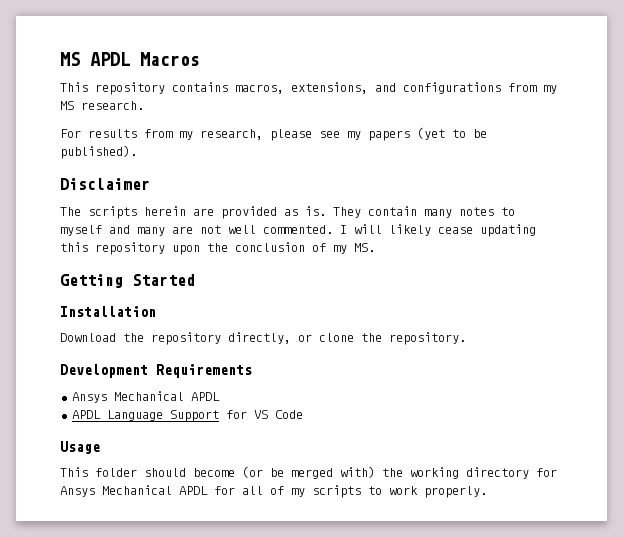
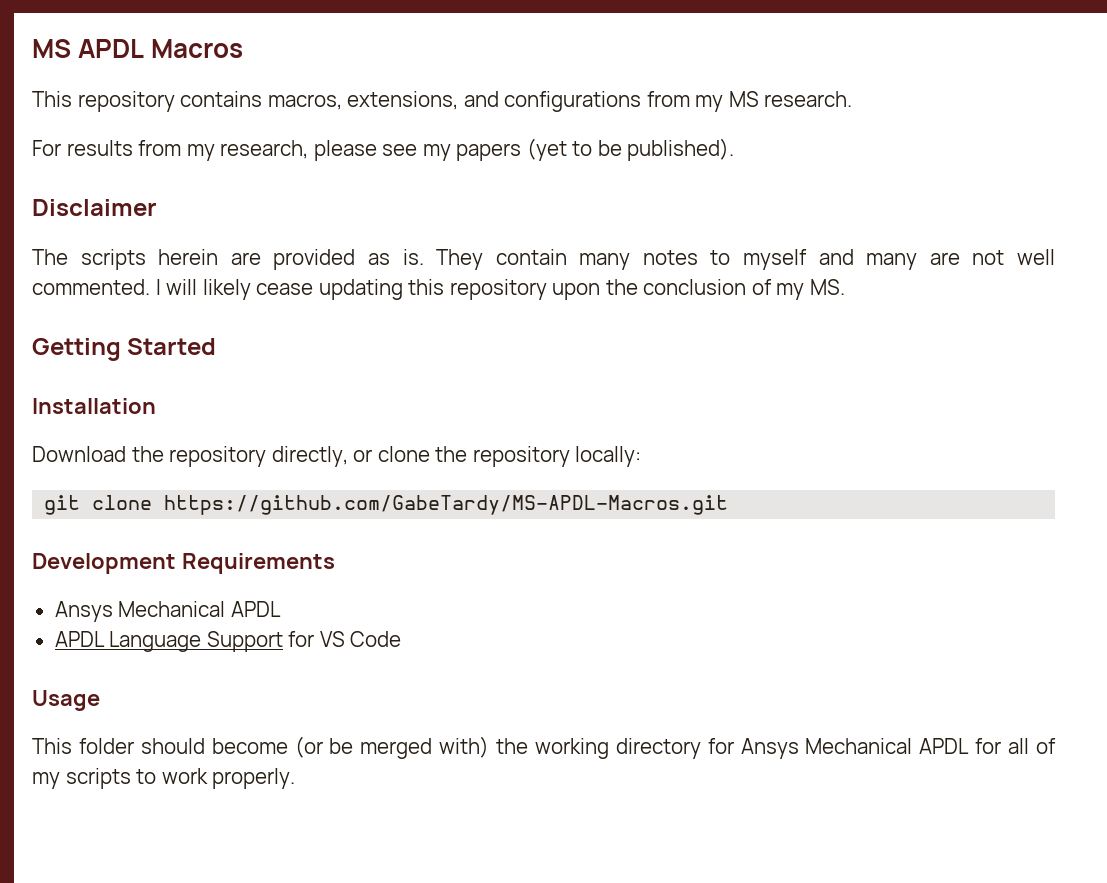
- Download the repository directly, or clone the repository.
+ Download the repository directly, or clone the repository locally:
+ git clone https://github.com/GabeTardy/MS-APDL-Macros.git

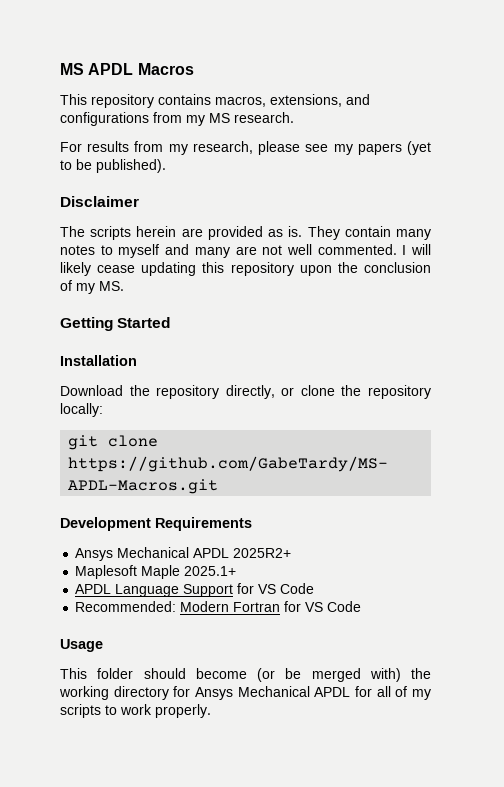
  Development Requirements
- Ansys Mechanical APDL
+ Ansys Mechanical APDL 2025R2+
+ Maplesoft Maple 2025.1+
+ Recommended: Modern Fortran for VS Code

